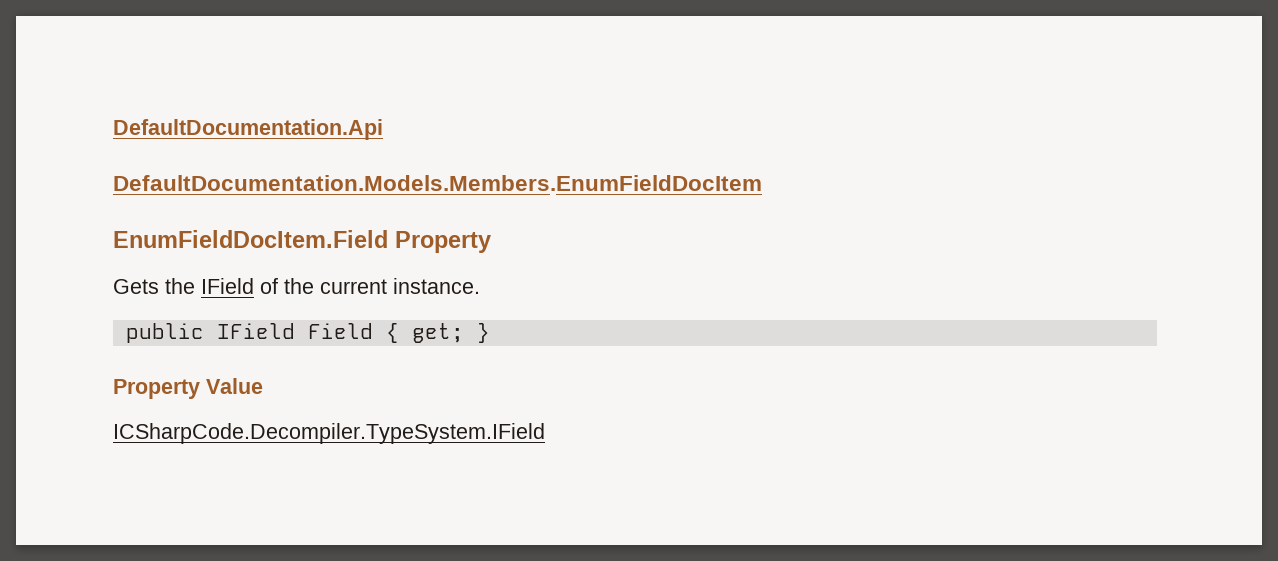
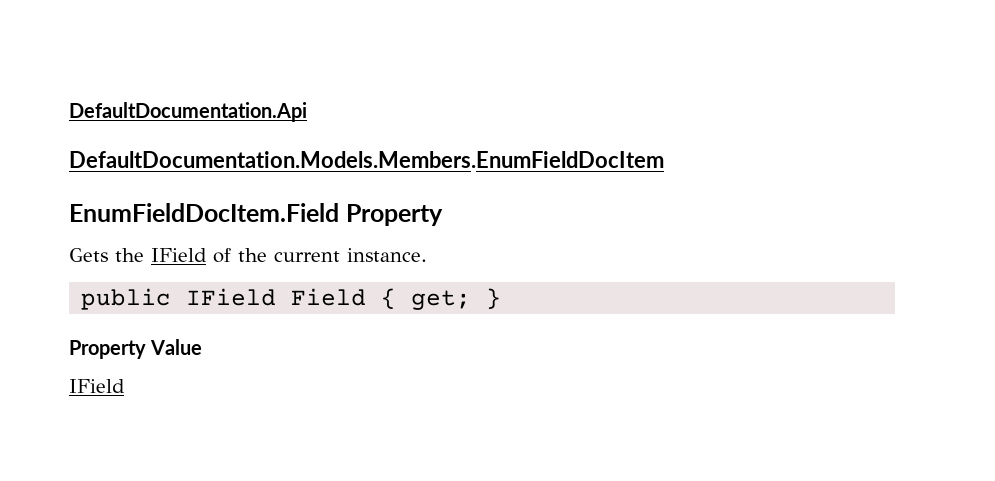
  Property Value
- ICSharpCode.Decompiler.TypeSystem.IField
+ IField

